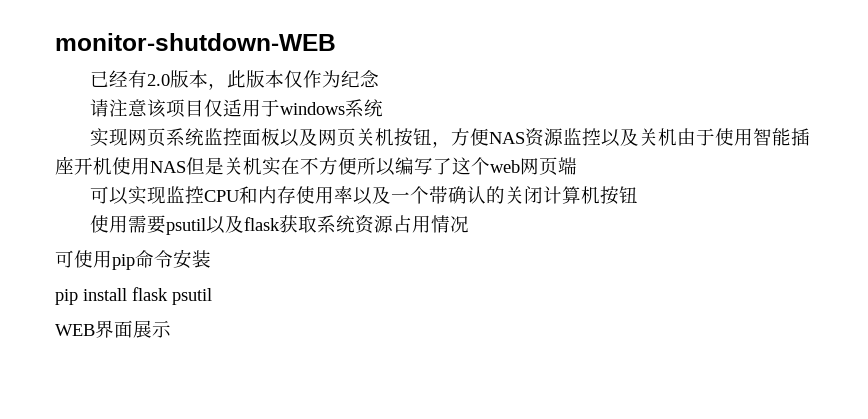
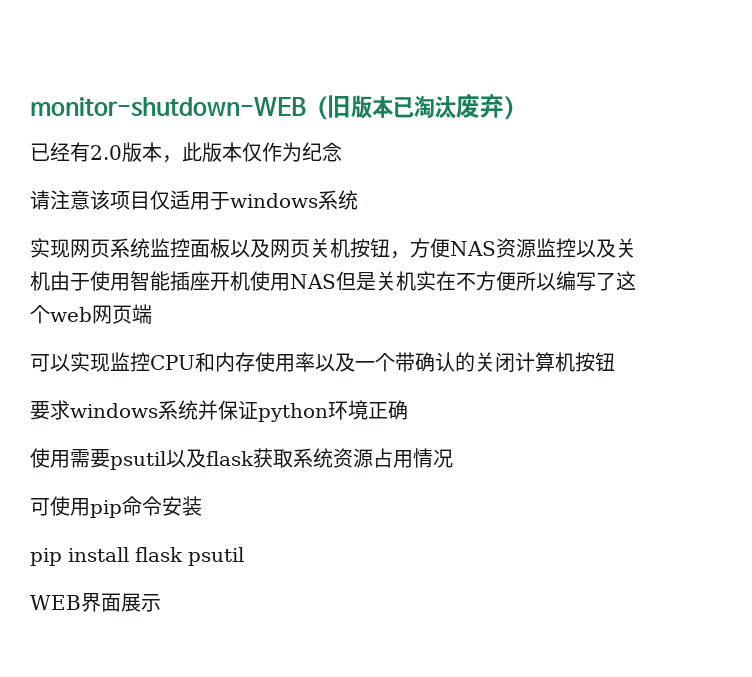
- monitor-shutdown-WEB
+ monitor-shutdown-WEB（旧版本已淘汰废弃）
+ 要求windows系统并保证python环境正确

